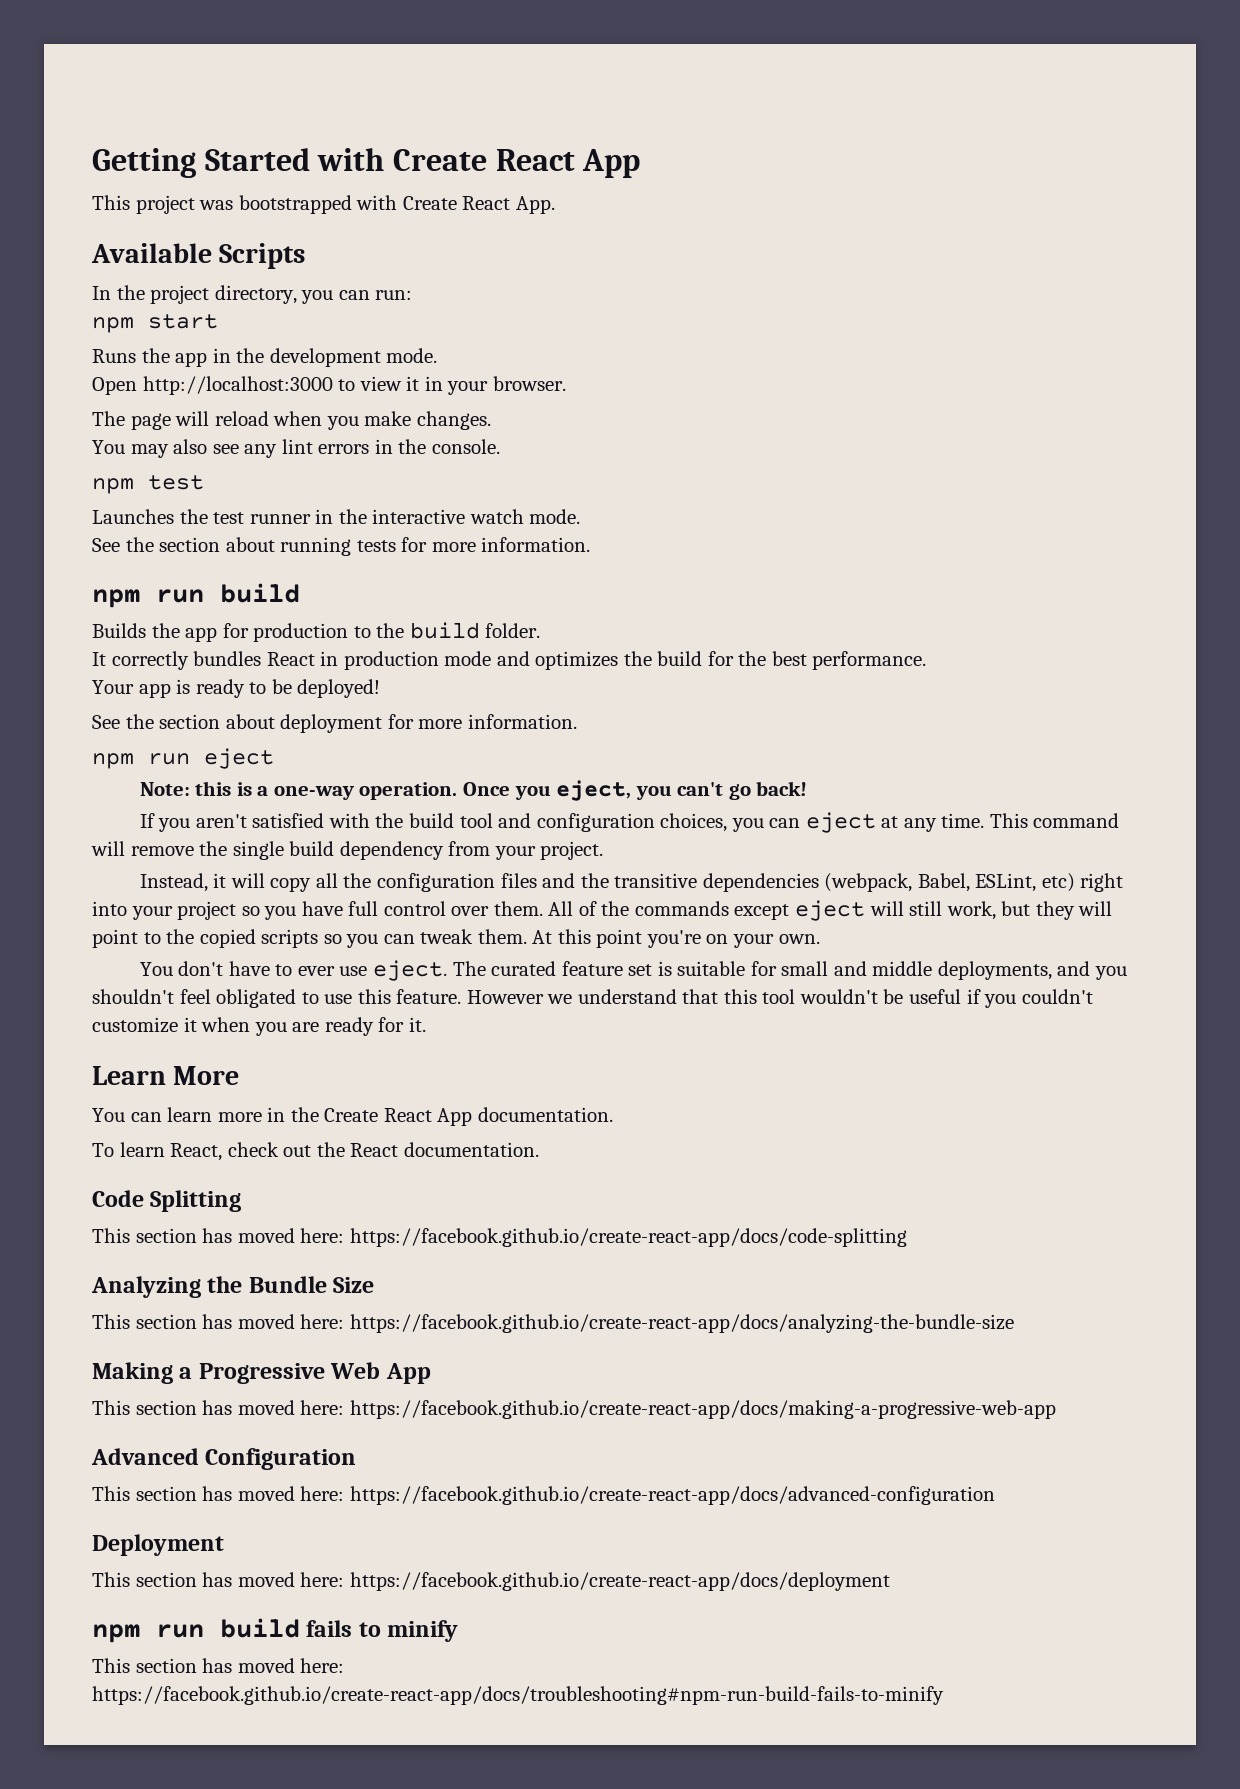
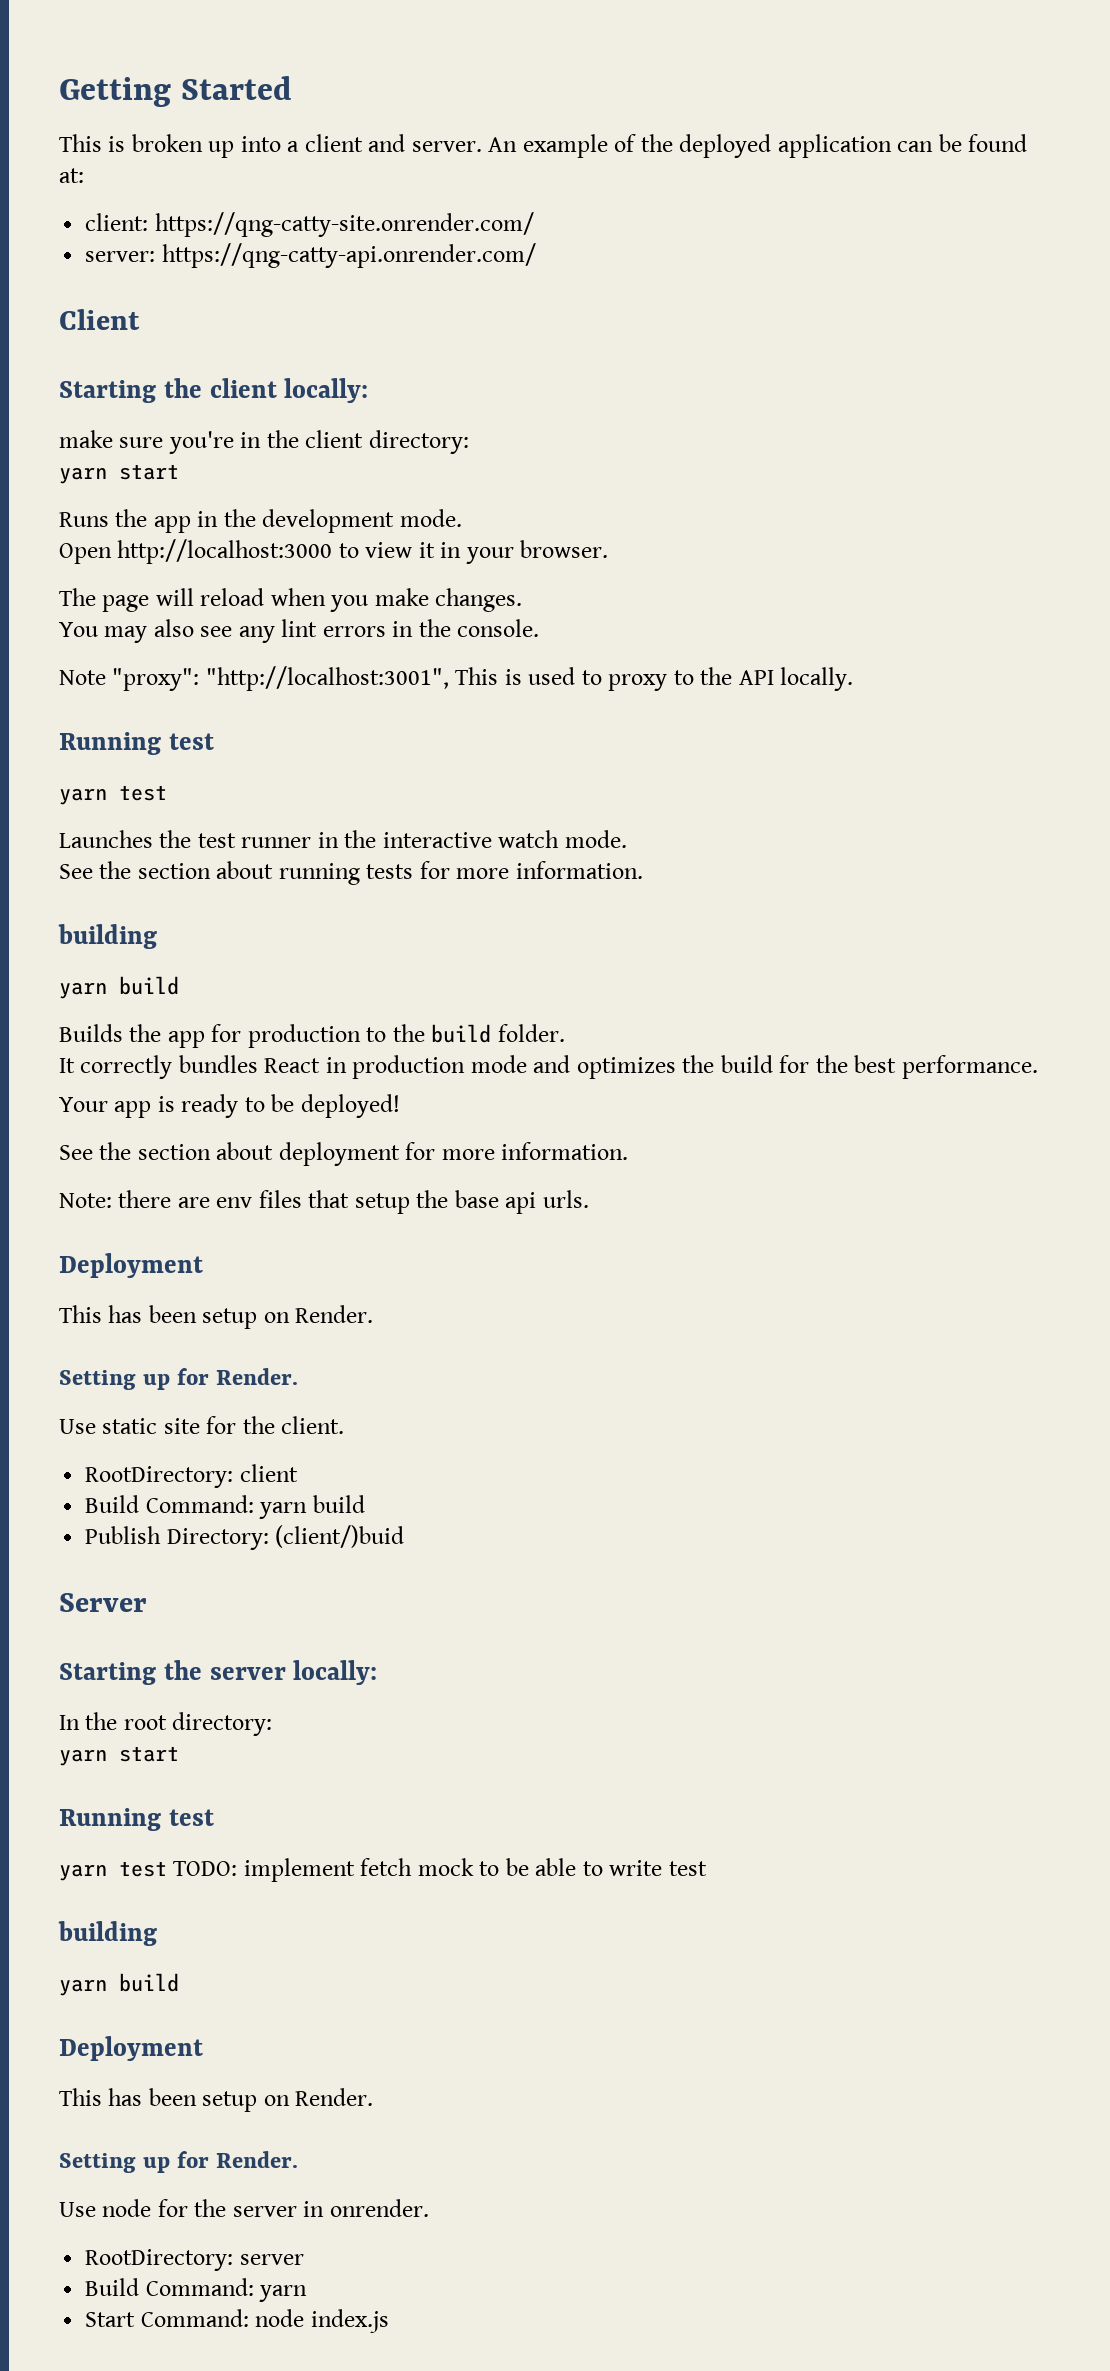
- Getting Started with Create React App
- This project was bootstrapped with Create React App.
- Available Scripts
- In the project directory, you can run:
- npm start
+ Getting Started
+ This is broken up into a client and server. An example of the deployed application can be found at:
+ client: https://qng-catty-site.onrender.com/
+ server: https://qng-catty-api.onrender.com/
+ Client
+ Starting the client locally:
+ make sure you're in the client directory:
+ yarn start
- npm test
+ Note "proxy": "http://localhost:3001", This is used to proxy to the API locally.
+ Running test
+ yarn test
  See the section about running tests for more information.
- npm run build
+ building
+ yarn build
- npm run eject
- Note: this is a one-way operation. Once you eject, you can't go back!
- If you aren't satisfied with the build tool and configuration choices, you can eject at any time. This command will remove the single build dependency from your project.
- Instead, it will copy all the configuration files and the transitive dependencies (webpack, Babel, ESLint, etc) right into your project so you have full control over them. All of the commands except eject will still work, but they will point to the copied scripts so you can tweak them. At this point you're on your own.
- You don't have to ever use eject. The curated feature set is suitable for small and middle deployments, and you shouldn't feel obligated to use this feature. However we understand that this tool wouldn't be useful if you couldn't customize it when you are ready for it.
- Learn More
- You can learn more in the Create React App documentation.
- To learn React, check out the React documentation.
- Code Splitting
- This section has moved here: https://facebook.github.io/create-react-app/docs/code-splitting
- Analyzing the Bundle Size
- This section has moved here: https://facebook.github.io/create-react-app/docs/analyzing-the-bundle-size
- Making a Progressive Web App
- This section has moved here: https://facebook.github.io/create-react-app/docs/making-a-progressive-web-app
- Advanced Configuration
- This section has moved here: https://facebook.github.io/create-react-app/docs/advanced-configuration
+ Note: there are env files that setup the base api urls.
  Deployment
- This section has moved here: https://facebook.github.io/create-react-app/docs/deployment
- npm run build fails to minify
- This section has moved here: https://facebook.github.io/create-react-app/docs/troubleshooting#npm-run-build-fails-to-minify
+ This has been setup on Render.
+ Setting up for Render.
+ Use static site for the client.
+ RootDirectory: client
+ Build Command: yarn build
+ Publish Directory: (client/)buid
+ Server
+ Starting the server locally:
+ In the root directory:
+ yarn start
+ Running test
+ yarn test TODO: implement fetch mock to be able to write test
+ building
+ yarn build
+ Deployment
+ This has been setup on Render.
+ Setting up for Render.
+ Use node for the server in onrender.
+ RootDirectory: server
+ Build Command: yarn
+ Start Command: node index.js

